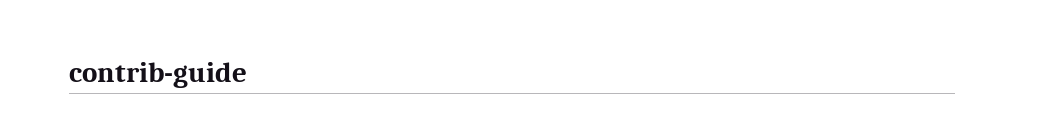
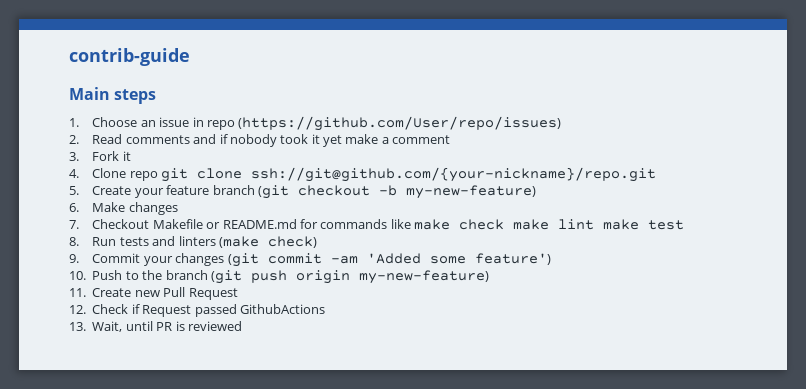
+ Main steps
+ 1. Choose an issue in repo (https://github.com/User/repo/issues)
+ 2. Read comments and if nobody took it yet make a comment
+ 3. Fork it
+ 4. Clone repo git clone ssh://git@github.com/{your-nickname}/repo.git
+ 5. Create your feature branch (git checkout -b my-new-feature)
+ 6. Make changes
+ 7. Checkout Makefile or README.md for commands like make check make lint make test
+ 8. Run tests and linters (make check)
+ 9. Commit your changes (git commit -am 'Added some feature')
+ 10. Push to the branch (git push origin my-new-feature)
+ 11. Create new Pull Request
+ 12. Check if Request passed GithubActions
+ 13. Wait, until PR is reviewed

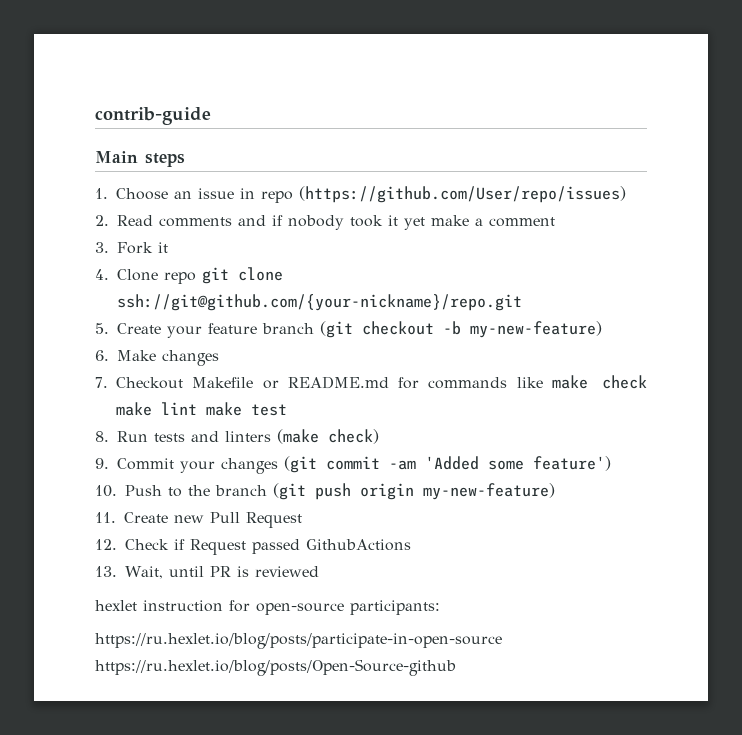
+ hexlet instruction for open-source participants:
+ https://ru.hexlet.io/blog/posts/participate-in-open-source https://ru.hexlet.io/blog/posts/Open-Source-github

